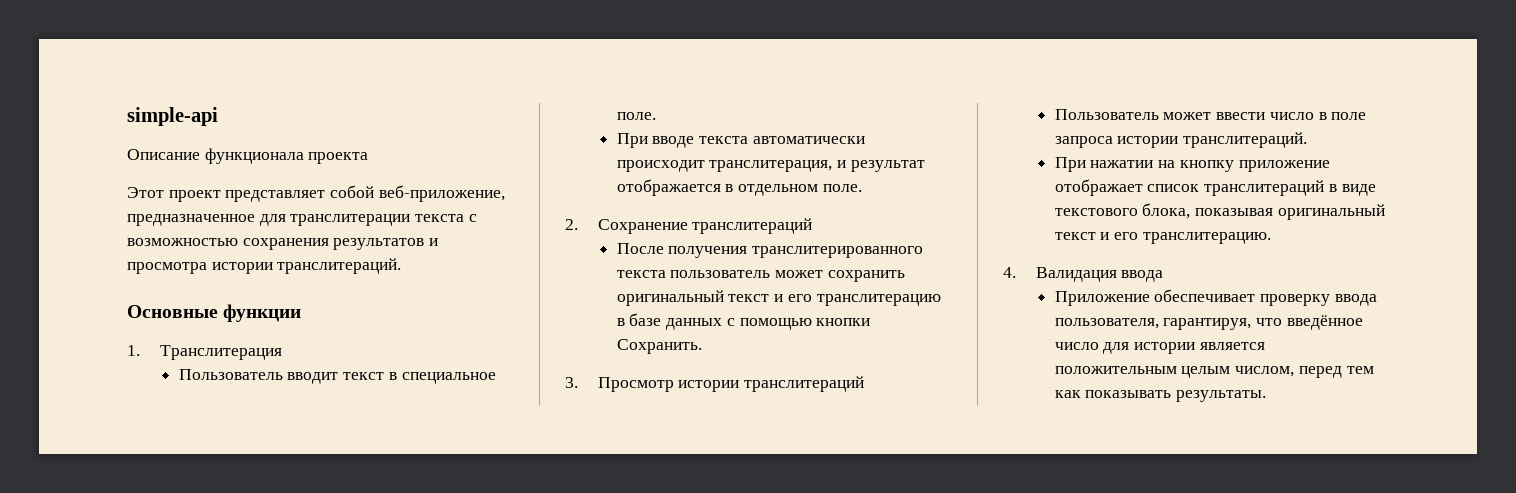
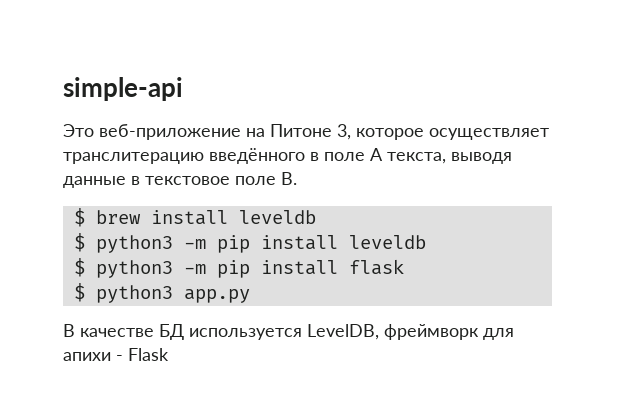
- Описание функционала проекта
- Этот проект представляет собой веб-приложение, предназначенное для транслитерации текста с возможностью сохранения результатов и просмотра истории транслитераций.
- Основные функции
- 1. Транслитерация
- Пользователь вводит текст в специальное поле.
- При вводе текста автоматически происходит транслитерация, и результат отображается в отдельном поле.
- 2. Сохранение транслитераций
- После получения транслитерированного текста пользователь может сохранить оригинальный текст и его транслитерацию в базе данных с помощью кнопки Сохранить.
- 3. Просмотр истории транслитераций
- Пользователь может ввести число в поле запроса истории транслитераций.
- При нажатии на кнопку приложение отображает список транслитераций в виде текстового блока, показывая оригинальный текст и его транслитерацию.
- 4. Валидация ввода
- Приложение обеспечивает проверку ввода пользователя, гарантируя, что введённое число для истории является положительным целым числом, перед тем как показывать результаты.
+ Это веб-приложение на Питоне 3, которое осуществляет транслитерацию введённого в поле А текста, выводя данные в текстовое поле B.
+ $ brew install leveldb
+ $ python3 -m pip install leveldb
+ $ python3 -m pip install flask
+ $ python3 app.py
+ В качестве БД используется LevelDB, фреймворк для апихи - Flask

